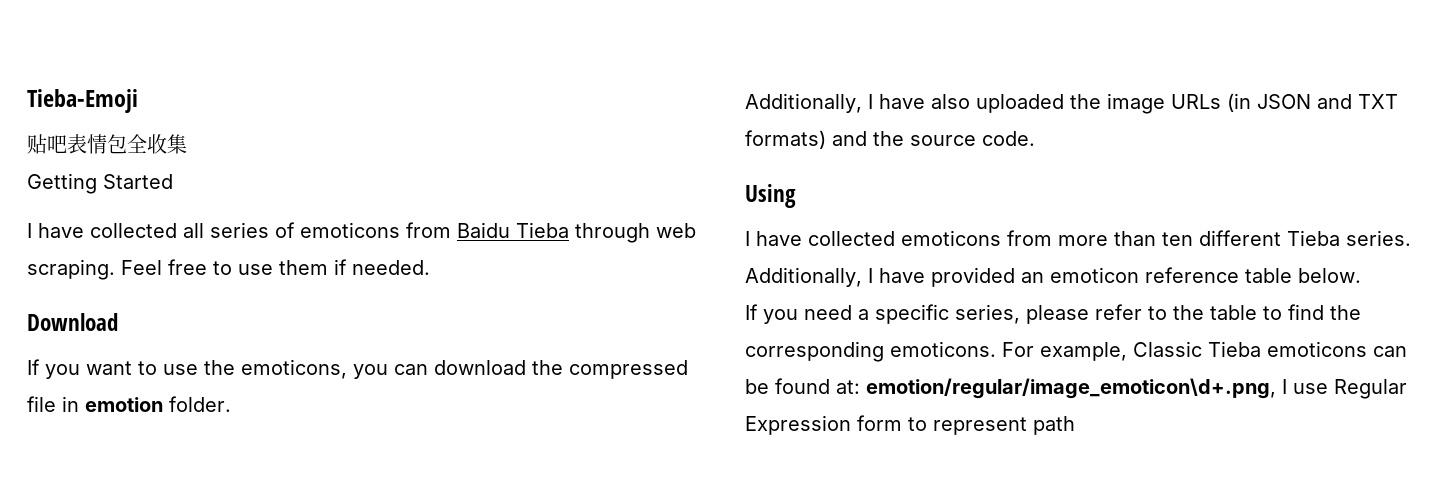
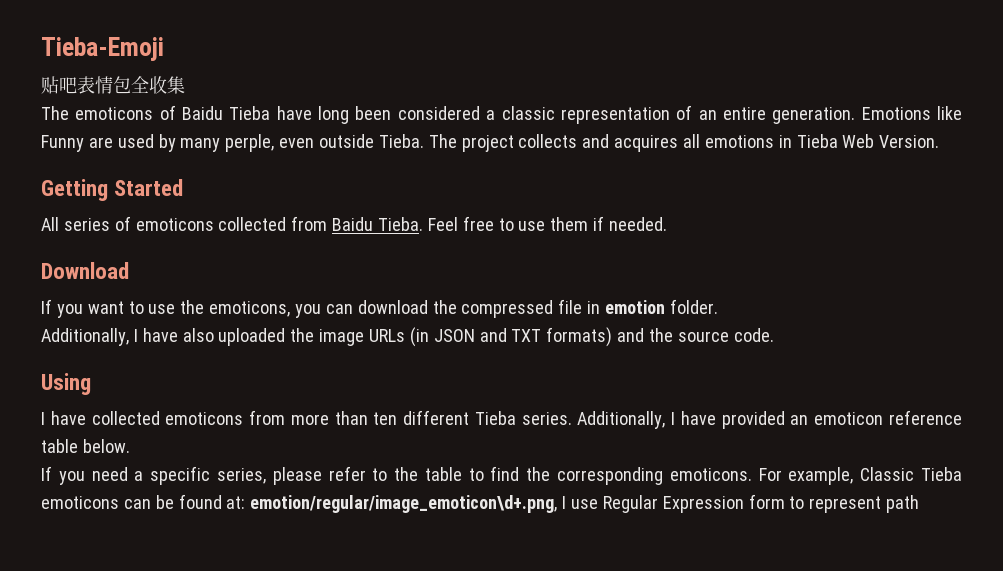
+ The emoticons of Baidu Tieba have long been considered a classic representation of an entire generation. Emotions like Funny are used by many perple, even outside Tieba. The project collects and acquires all emotions in Tieba Web Version.
  Getting Started
- I have collected all series of emoticons from Baidu Tieba through web scraping.
+ All series of emoticons collected from Baidu Tieba.

